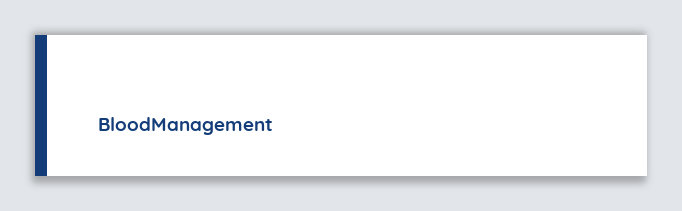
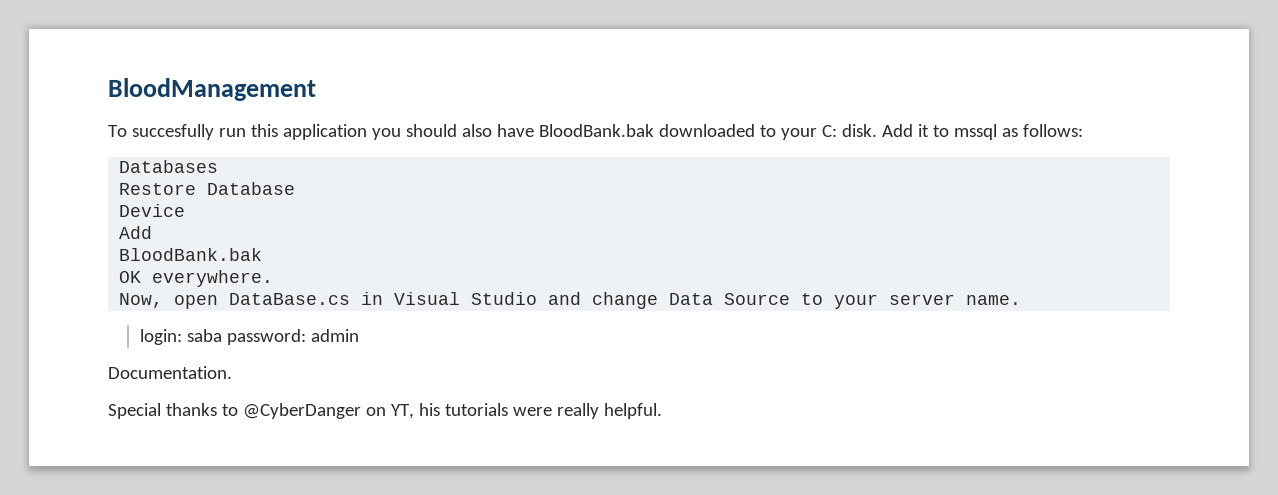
+ To succesfully run this application you should also have BloodBank.bak downloaded to your C: disk. Add it to mssql as follows:
+ Databases
+ Restore Database
+ Device
+ Add
+ BloodBank.bak
+ OK everywhere.
+ Now, open DataBase.cs in Visual Studio and change Data Source to your server name.
+ login: saba password: admin
+ Documentation.
+ Special thanks to @CyberDanger on YT, his tutorials were really helpful.

